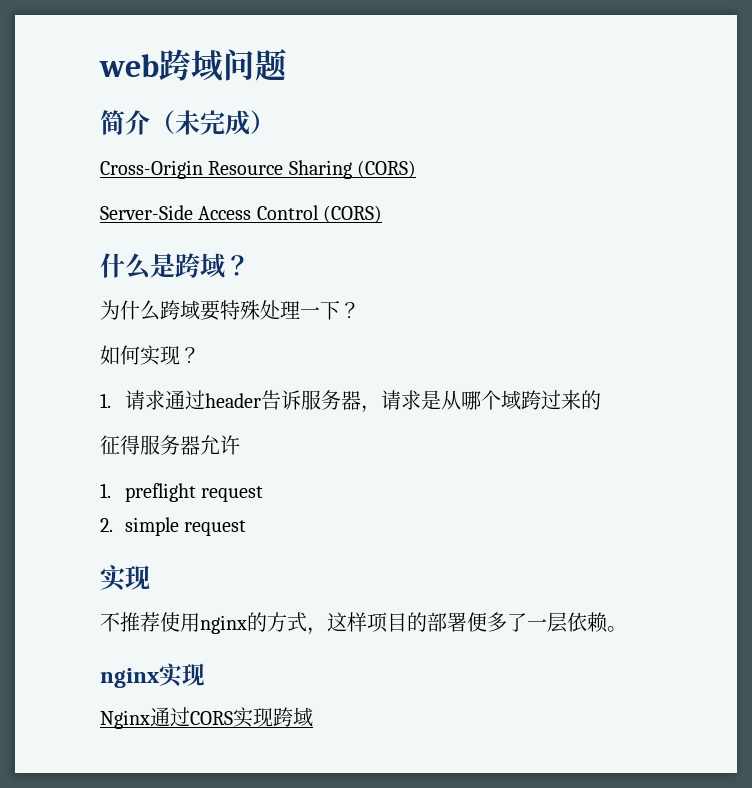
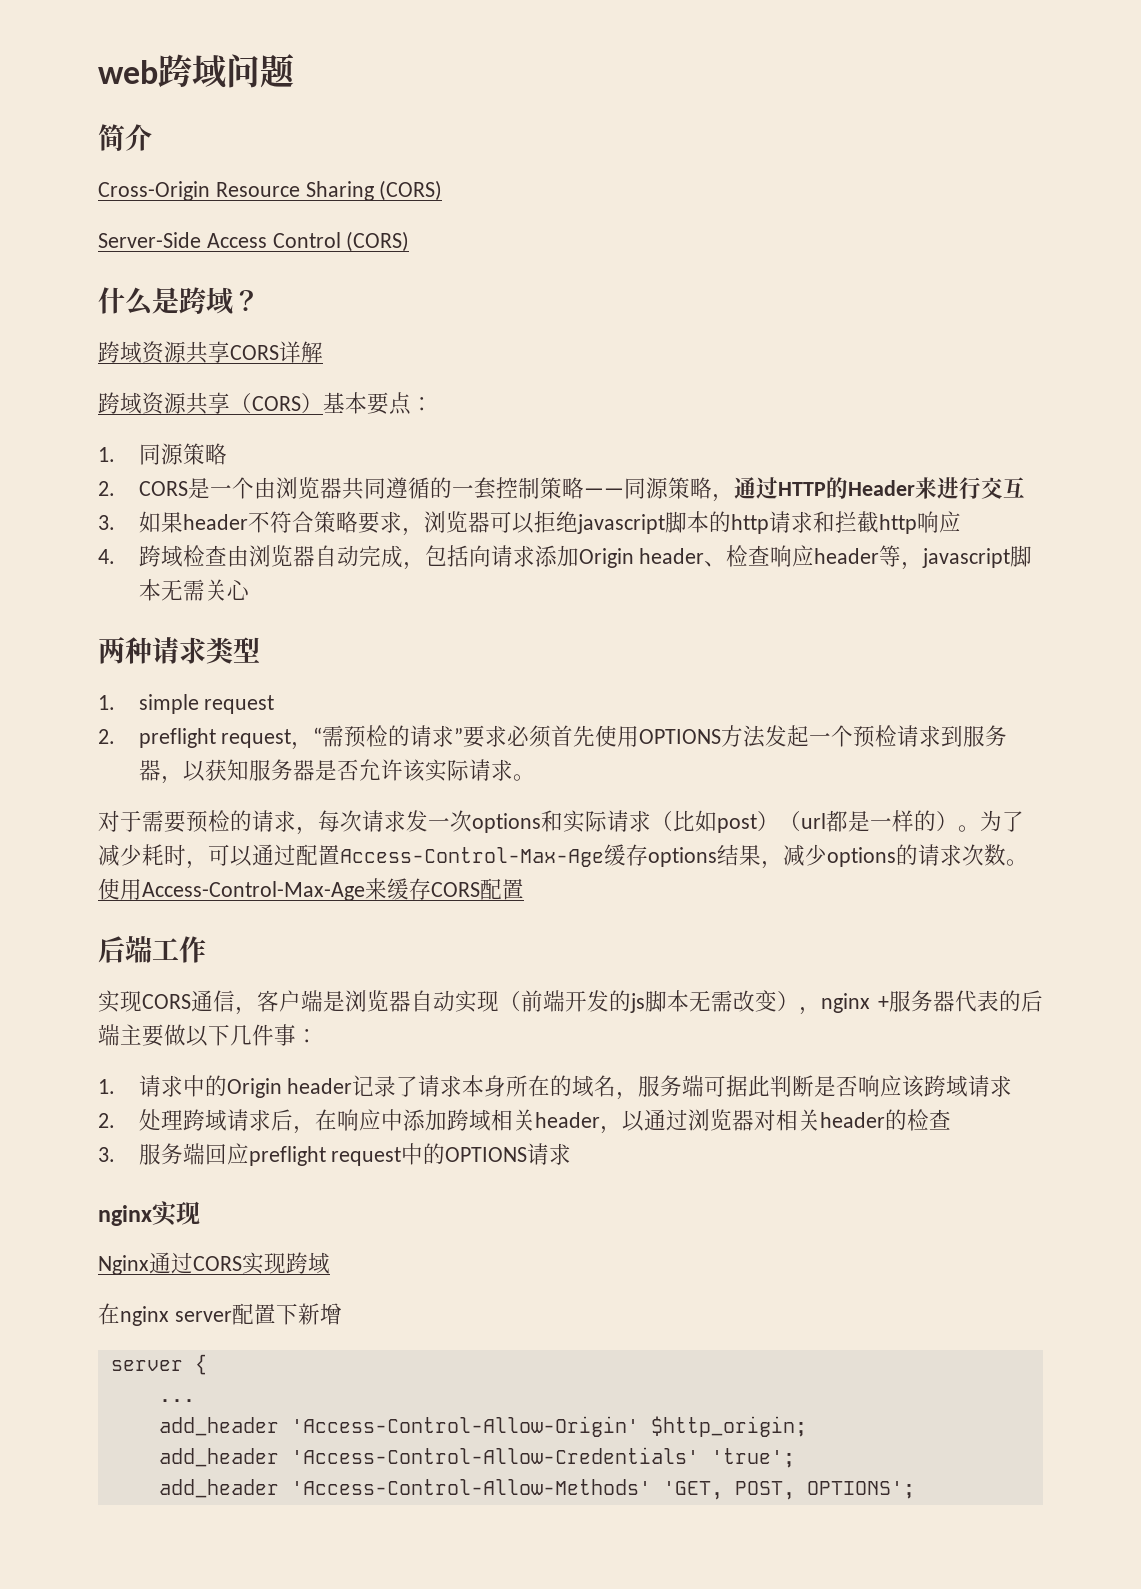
- 简介（未完成）
+ 简介
- 为什么跨域要特殊处理一下？
- 如何实现？
- 1.请求通过header告诉服务器，请求是从哪个域跨过来的
- 征得服务器允许
- 1. preflight request
- 2. simple request
- 实现
- 不推荐使用nginx的方式，这样项目的部署便多了一层依赖。
+ 跨域资源共享CORS详解
+ 跨域资源共享（CORS）基本要点：
+ 1.同源策略
+ 2. CORS是一个由浏览器共同遵循的一套控制策略——同源策略，通过HTTP的Header来进行交互
+ 3.如果header不符合策略要求，浏览器可以拒绝javascript脚本的http请求和拦截http响应
+ 4.跨域检查由浏览器自动完成，包括向请求添加Origin header、检查响应header等，javascript脚本无需关心
+ 两种请求类型
+ 1. simple request
+ 2. preflight request，“需预检的请求”要求必须首先使用OPTIONS方法发起一个预检请求到服务器，以获知服务器是否允许该实际请求。
+ 对于需要预检的请求，每次请求发一次options和实际请求（比如post）（url都是一样的）。为了减少耗时，可以通过配置Access-Control-Max-Age缓存options结果，减少options的请求次数。使用Access-Control-Max-Age来缓存CORS配置
+ 后端工作
+ 实现CORS通信，客户端是浏览器自动实现（前端开发的js脚本无需改变），nginx +服务器代表的后端主要做以下几件事：
+ 1.请求中的Origin header记录了请求本身所在的域名，服务端可据此判断是否响应该跨域请求
+ 2.处理跨域请求后，在响应中添加跨域相关header，以通过浏览器对相关header的检查
+ 3.服务端回应preflight request中的OPTIONS请求
+ 在nginx server配置下新增
+ server {
+ ...
+ add_header 'Access-Control-Allow-Origin' $http_origin;
+ add_header 'Access-Control-Allow-Credentials' 'true';
+ add_header 'Access-Control-Allow-Methods' 'GET, POST, OPTIONS';

